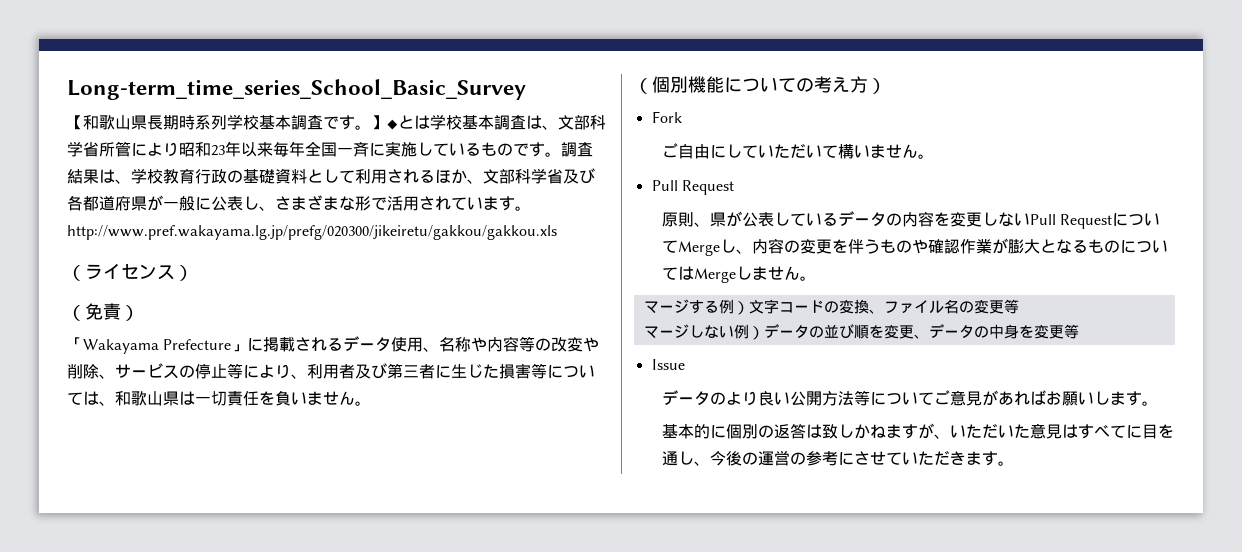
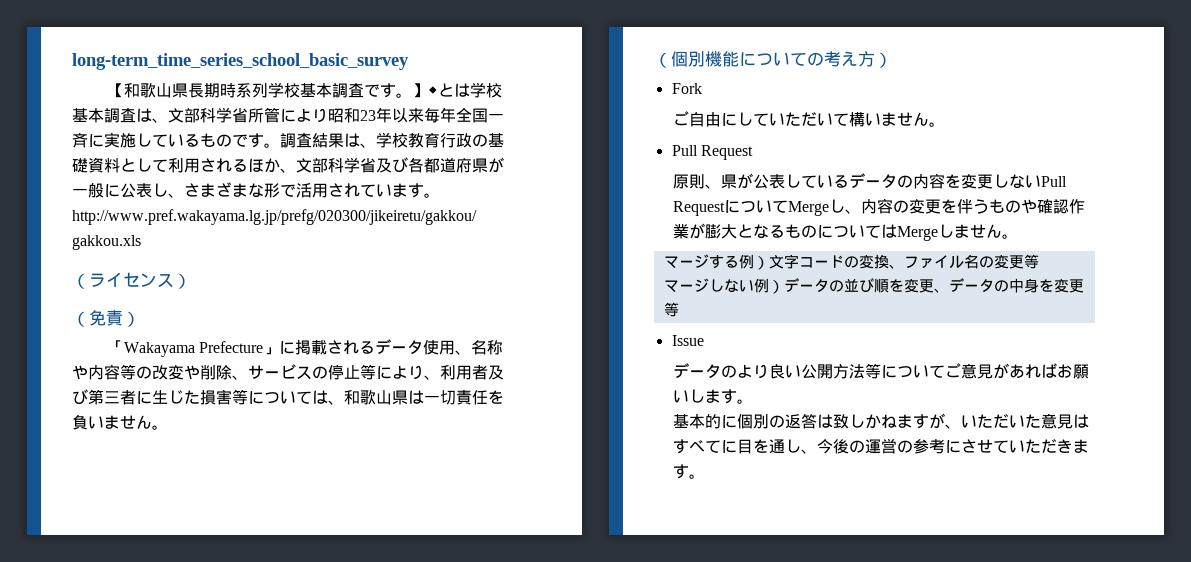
- Long-term_time_series_School_Basic_Survey
+ long-term_time_series_school_basic_survey

